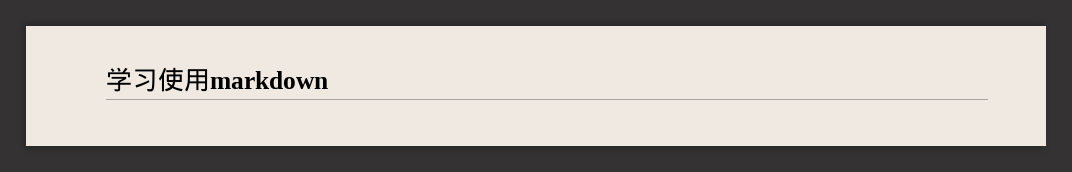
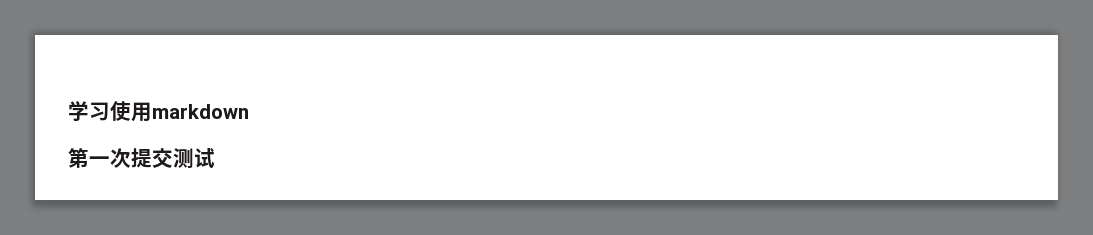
+ 第一次提交测试

